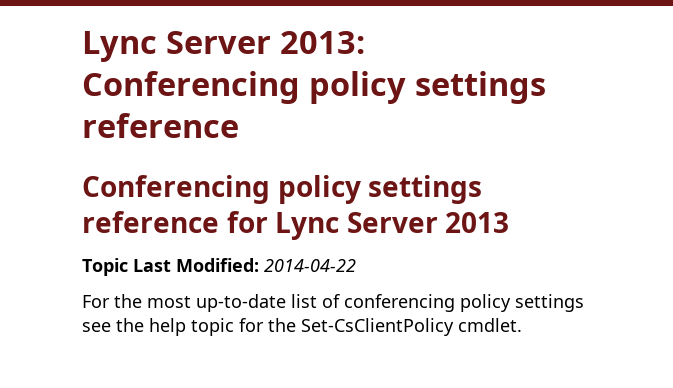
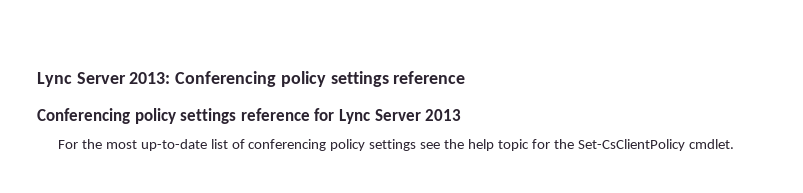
- Topic Last Modified: 2014-04-22

